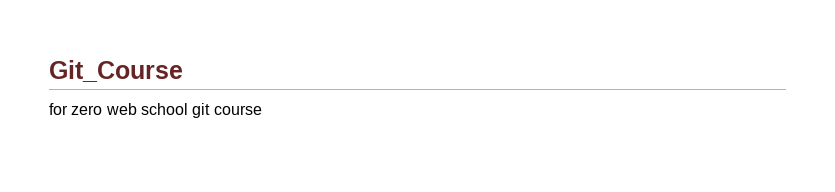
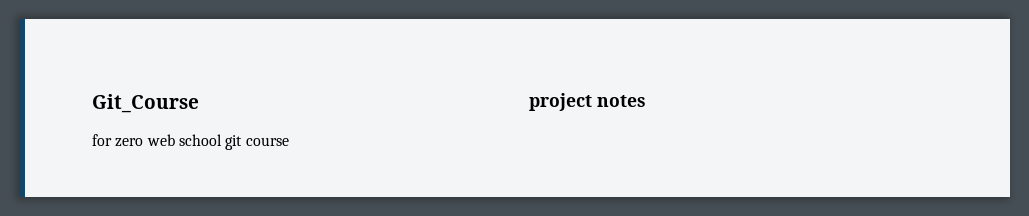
+ project notes

